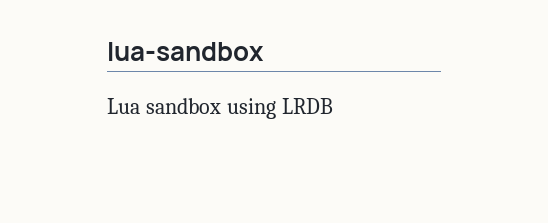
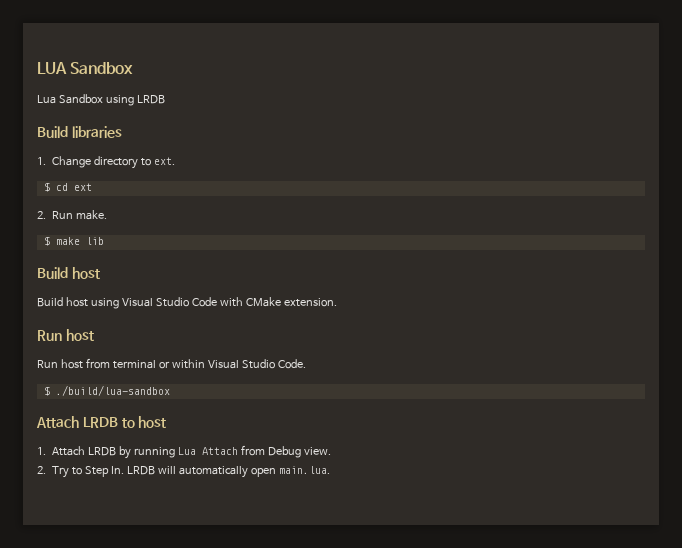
- lua-sandbox
- Lua sandbox using LRDB
+ LUA Sandbox
+ Lua Sandbox using LRDB
+ Build libraries
+ 1. Change directory to ext.
+ $ cd ext
+ 2. Run make.
+ $ make lib
+ Build host
+ Build host using Visual Studio Code with CMake extension.
+ Run host
+ Run host from terminal or within Visual Studio Code.
+ $ ./build/lua-sandbox
+ Attach LRDB to host
+ 1. Attach LRDB by running Lua Attach from Debug view.
+ 2. Try to Step In. LRDB will automatically open main.lua.

